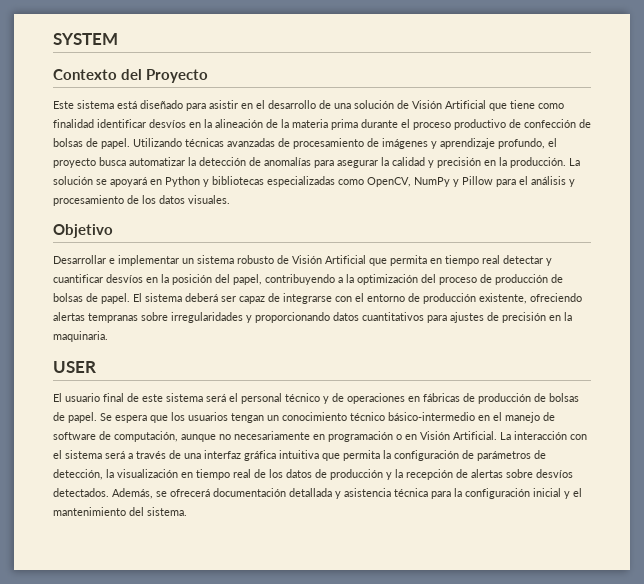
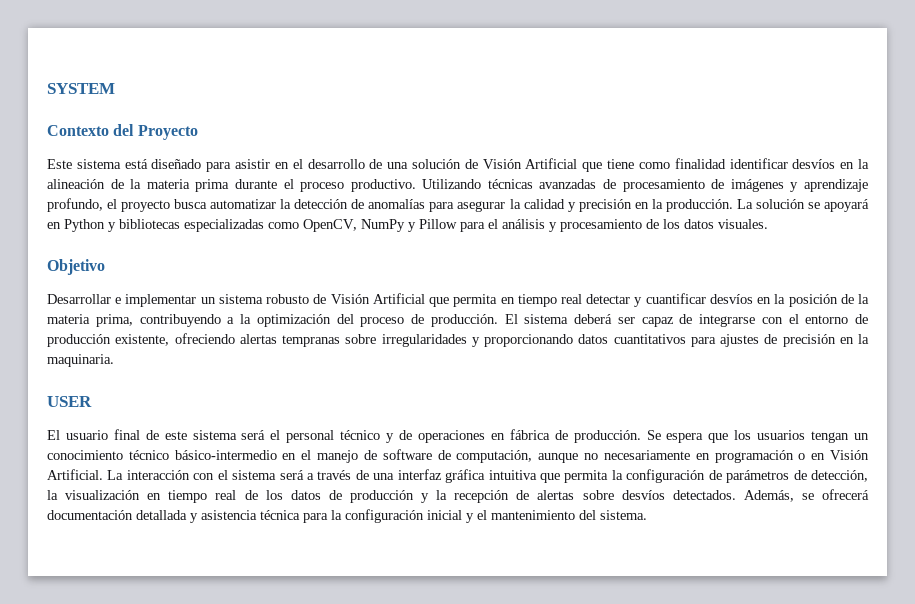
- Este sistema está diseñado para asistir en el desarrollo de una solución de Visión Artificial que tiene como finalidad identificar desvíos en la alineación de la materia prima durante el proceso productivo de confección de bolsas de papel.
+ Este sistema está diseñado para asistir en el desarrollo de una solución de Visión Artificial que tiene como finalidad identificar desvíos en la alineación de la materia prima durante el proceso productivo.
- Desarrollar e implementar un sistema robusto de Visión Artificial que permita en tiempo real detectar y cuantificar desvíos en la posición del papel, contribuyendo a la optimización del proceso de producción de bolsas de papel.
+ Desarrollar e implementar un sistema robusto de Visión Artificial que permita en tiempo real detectar y cuantificar desvíos en la posición de la materia prima, contribuyendo a la optimización del proceso de producción.
- El usuario final de este sistema será el personal técnico y de operaciones en fábricas de producción de bolsas de papel.
+ El usuario final de este sistema será el personal técnico y de operaciones en fábrica de producción.

